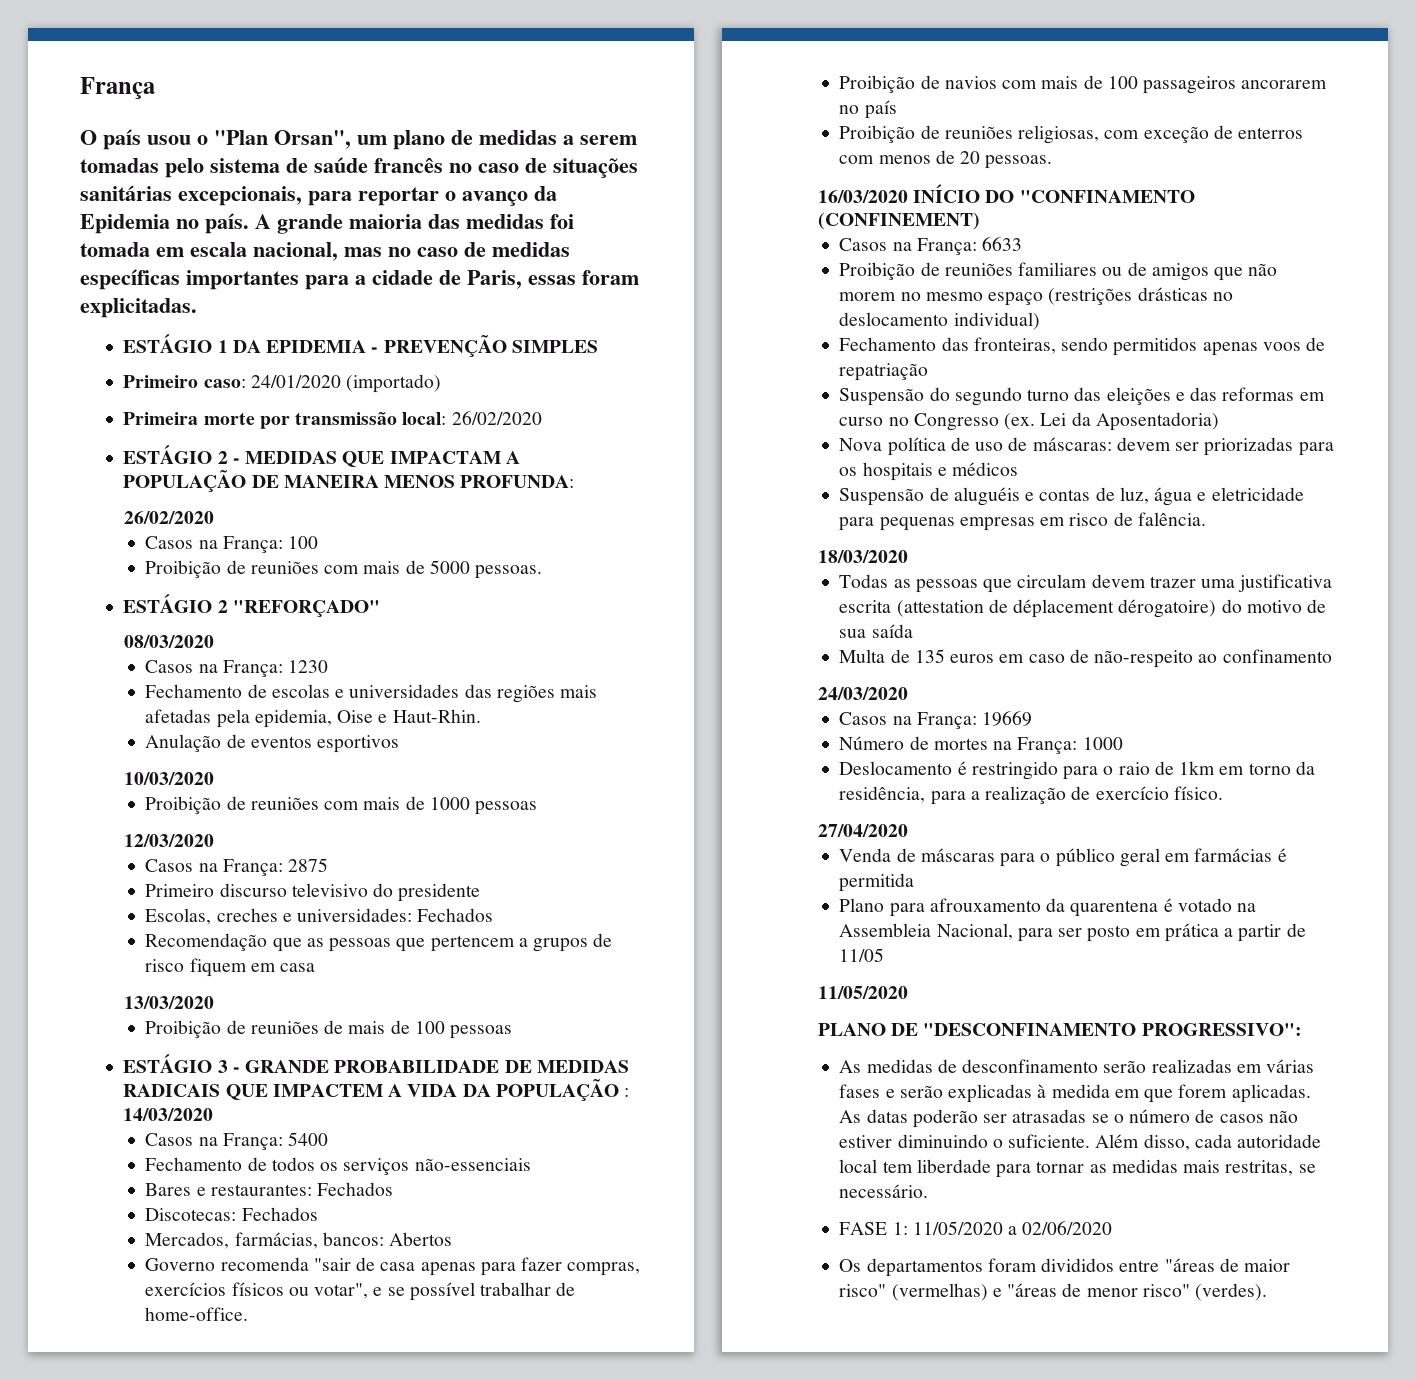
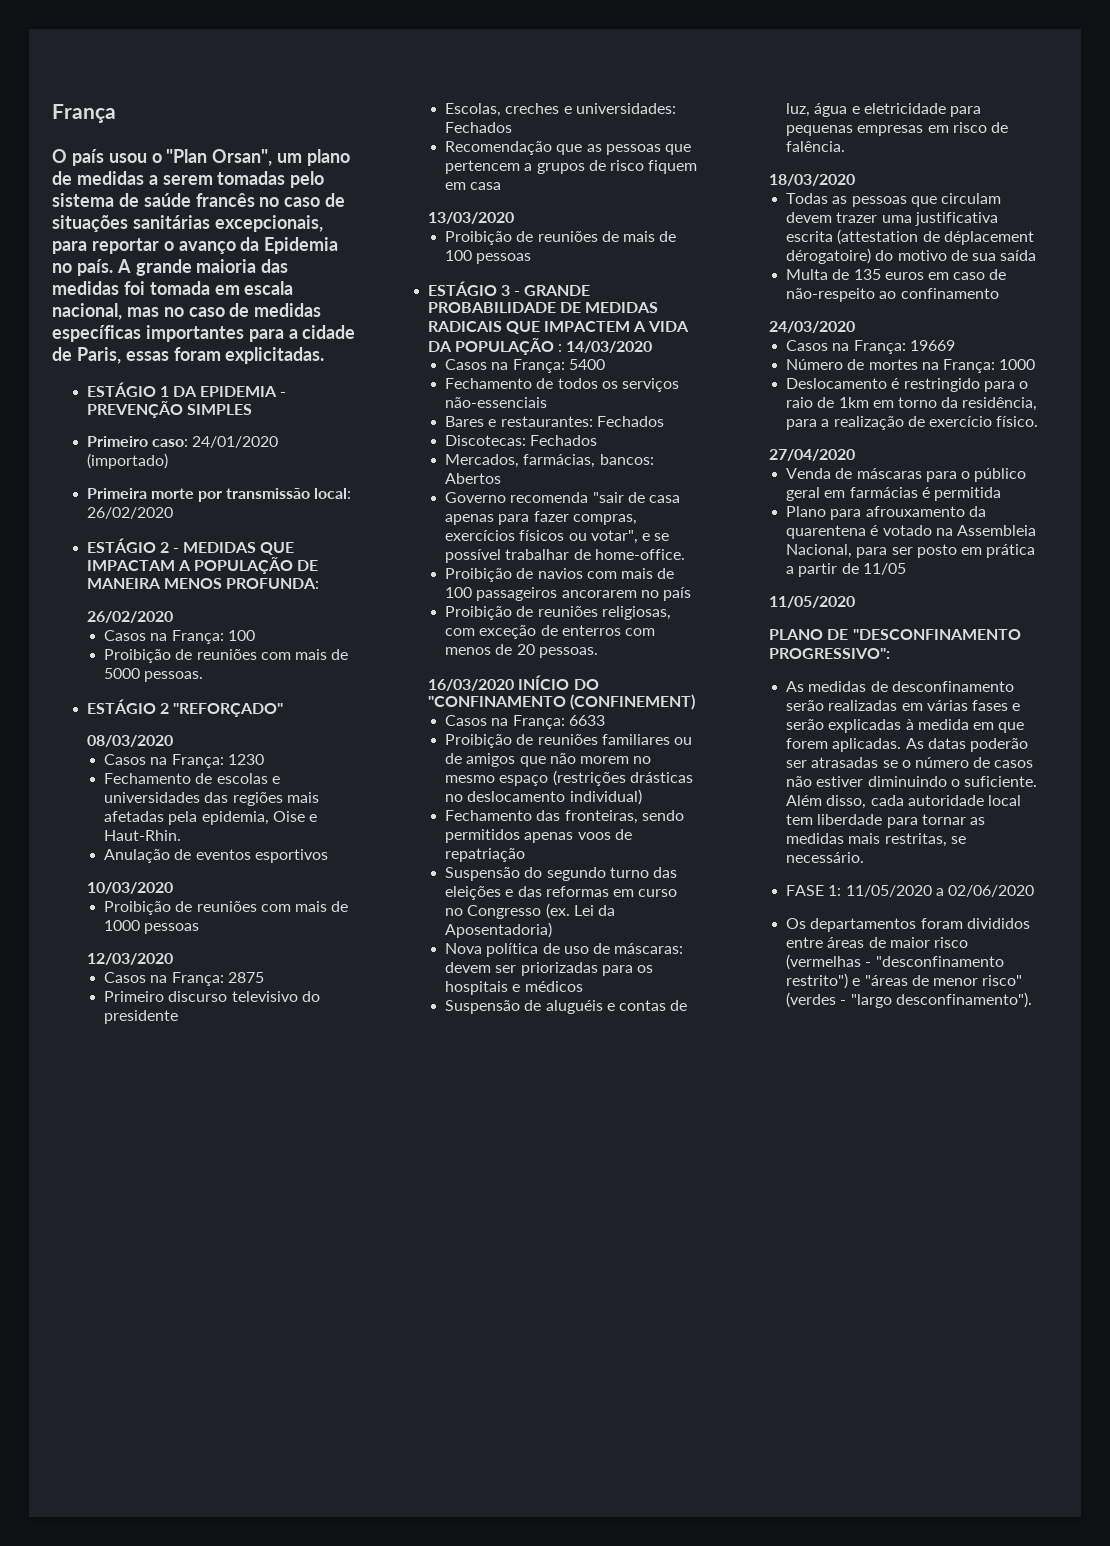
- Os departamentos foram divididos entre "áreas de maior risco" (vermelhas) e "áreas de menor risco" (verdes).
+ Os departamentos foram divididos entre áreas de maior risco (vermelhas - "desconfinamento restrito") e "áreas de menor risco" (verdes - "largo desconfinamento").

